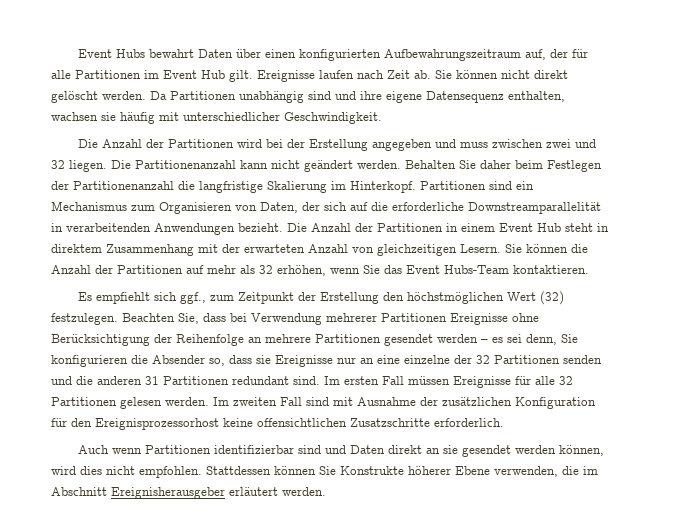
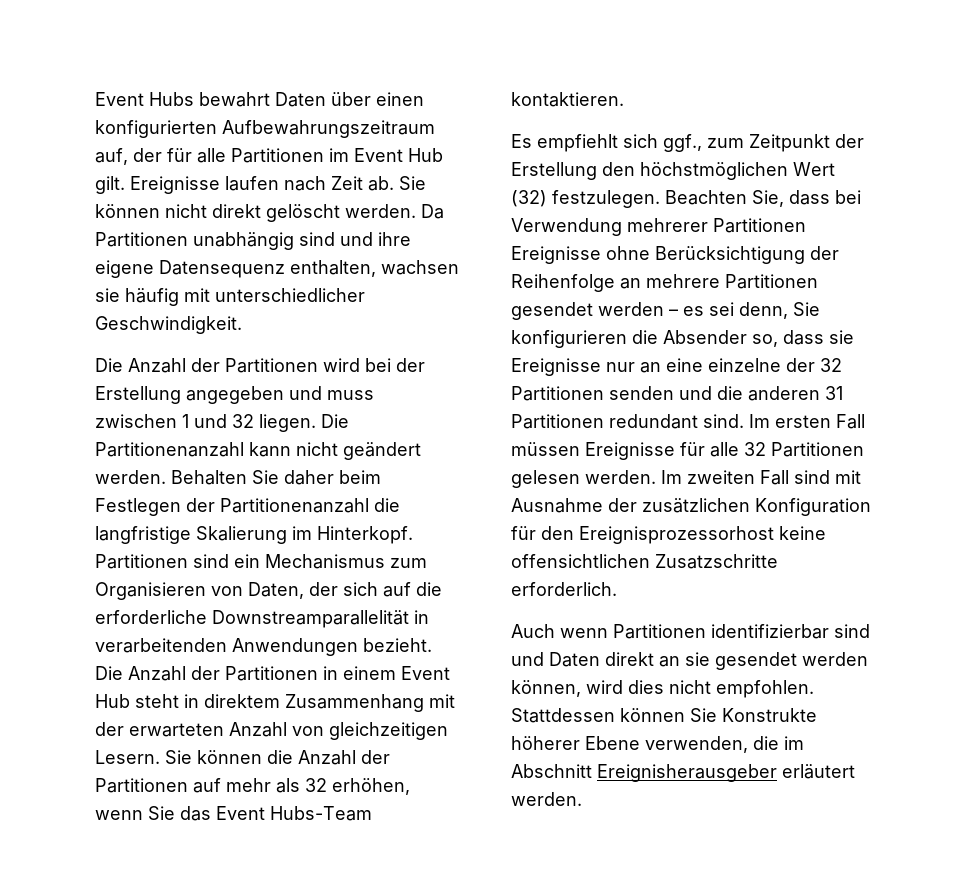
- Die Anzahl der Partitionen wird bei der Erstellung angegeben und muss zwischen zwei und 32 liegen.
+ Die Anzahl der Partitionen wird bei der Erstellung angegeben und muss zwischen 1 und 32 liegen.

